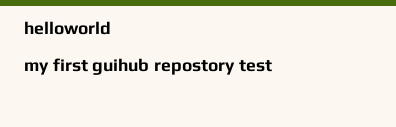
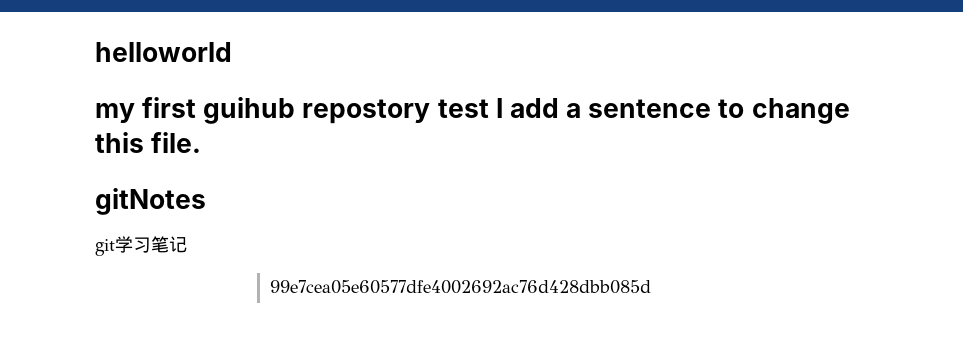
- my first guihub repostory test
+ my first guihub repostory test I add a sentence to change this file.
+ gitNotes
+ git学习笔记
+ 99e7cea05e60577dfe4002692ac76d428dbb085d

